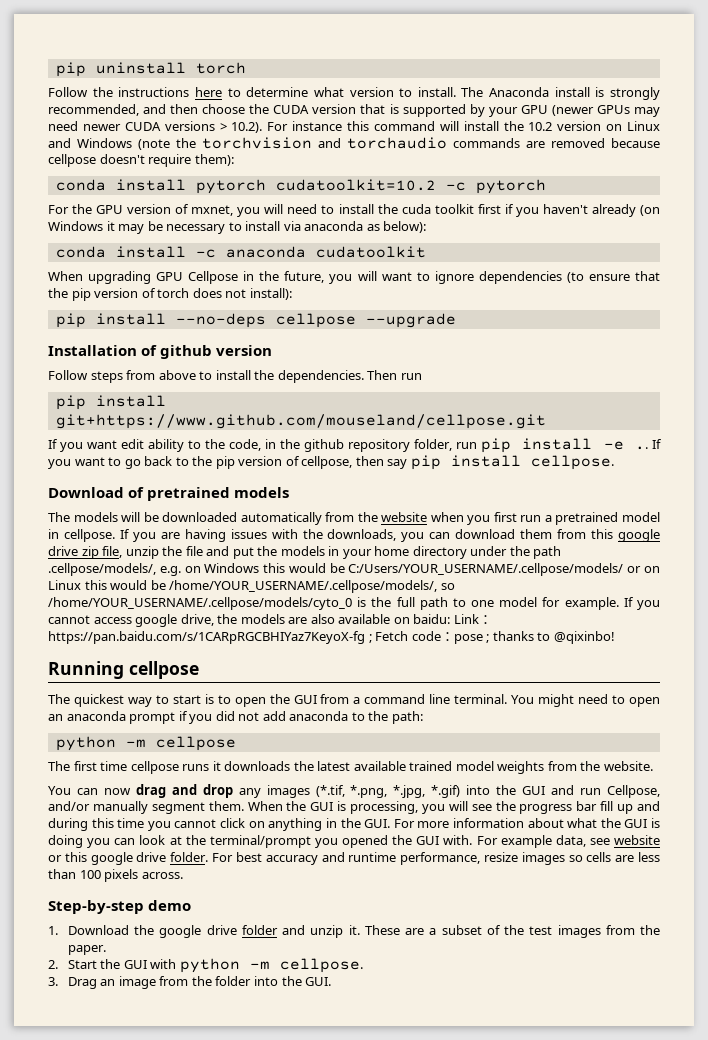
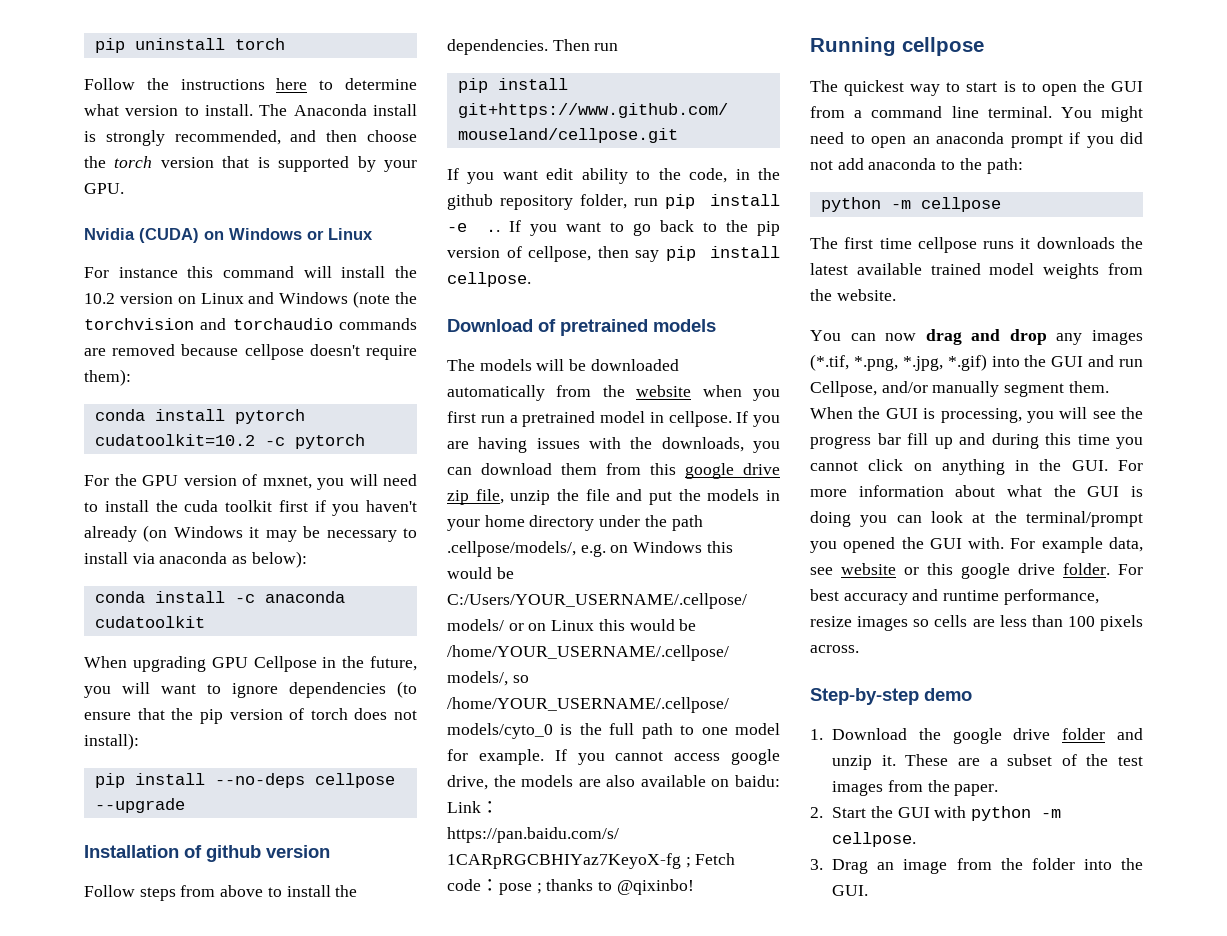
- The Anaconda install is strongly recommended, and then choose the CUDA version that is supported by your GPU (newer GPUs may need newer CUDA versions > 10.2). For instance this command will install the 10.2 version on Linux and Windows (note the torchvision and torchaudio commands are removed because cellpose doesn't require them):
+ The Anaconda install is strongly recommended, and then choose the torch version that is supported by your GPU.
+ Nvidia (CUDA) on Windows or Linux
+ For instance this command will install the 10.2 version on Linux and Windows (note the torchvision and torchaudio commands are removed because cellpose doesn't require them):

